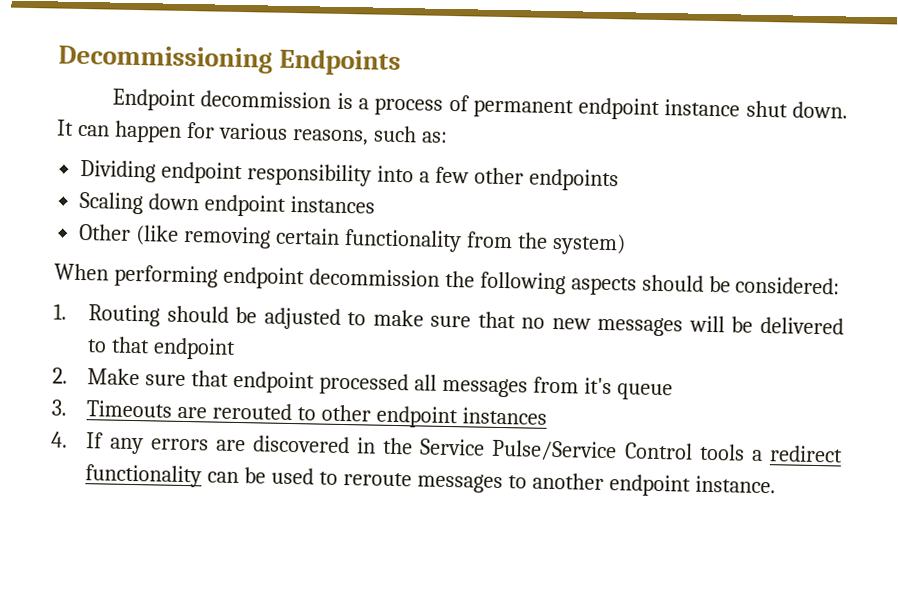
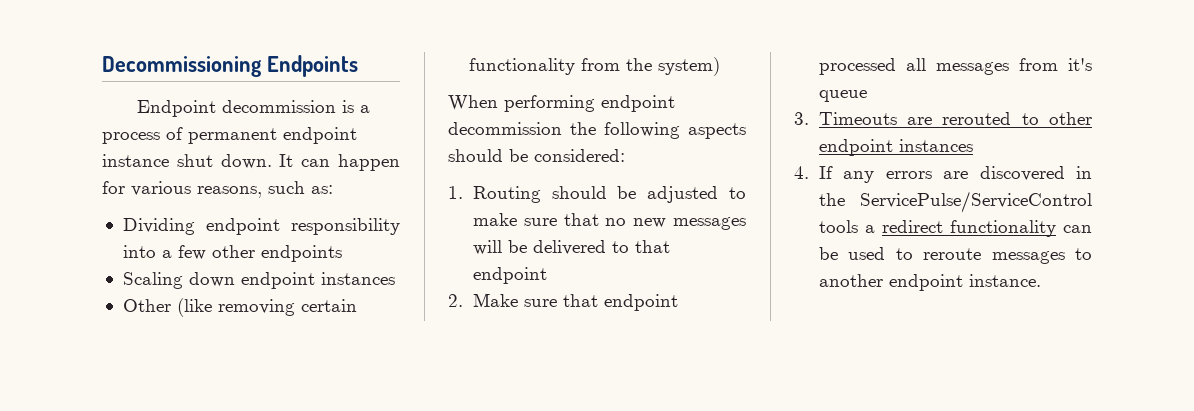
- 4. If any errors are discovered in the Service Pulse/Service Control tools a redirect functionality can be used to reroute messages to another endpoint instance.
+ 4. If any errors are discovered in the ServicePulse/ServiceControl tools a redirect functionality can be used to reroute messages to another endpoint instance.

